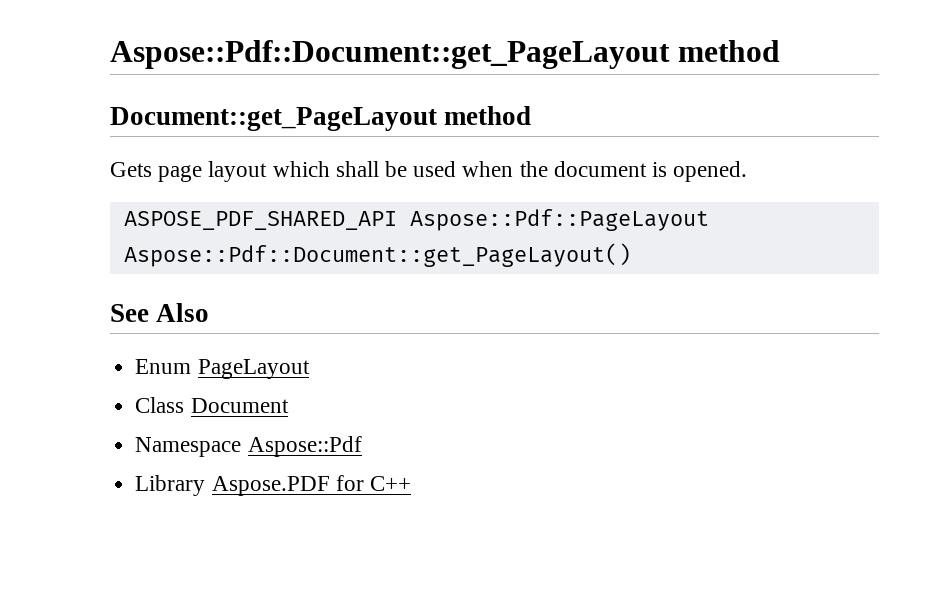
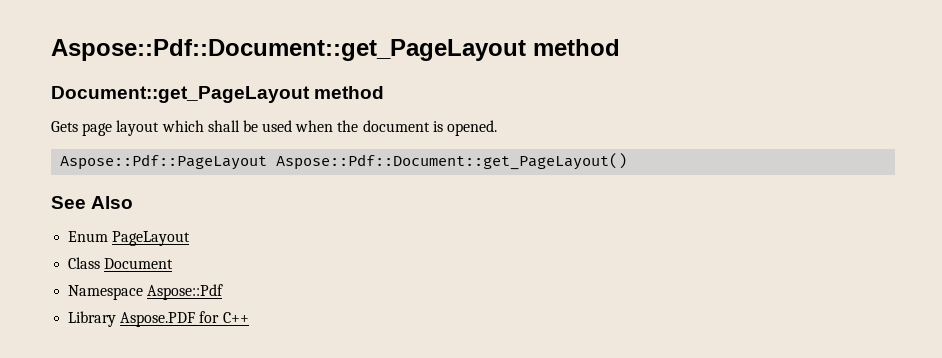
- ASPOSE_PDF_SHARED_API Aspose::Pdf::PageLayout Aspose::Pdf::Document::get_PageLayout()
+ Aspose::Pdf::PageLayout Aspose::Pdf::Document::get_PageLayout()

